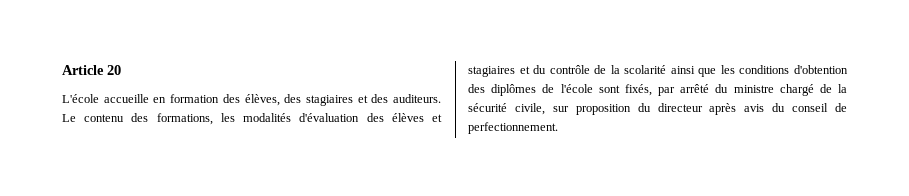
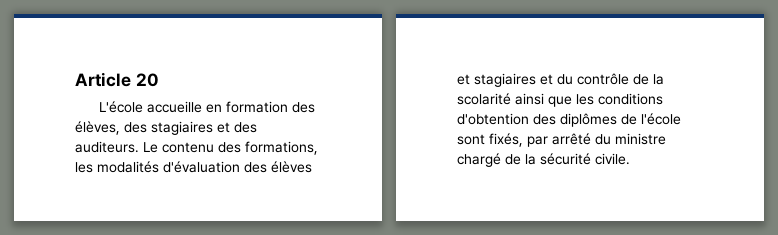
- Le contenu des formations, les modalités d'évaluation des élèves et stagiaires et du contrôle de la scolarité ainsi que les conditions d'obtention des diplômes de l'école sont fixés, par arrêté du ministre chargé de la sécurité civile, sur proposition du directeur après avis du conseil de perfectionnement.
+ Le contenu des formations, les modalités d'évaluation des élèves et stagiaires et du contrôle de la scolarité ainsi que les conditions d'obtention des diplômes de l'école sont fixés, par arrêté du ministre chargé de la sécurité civile.

